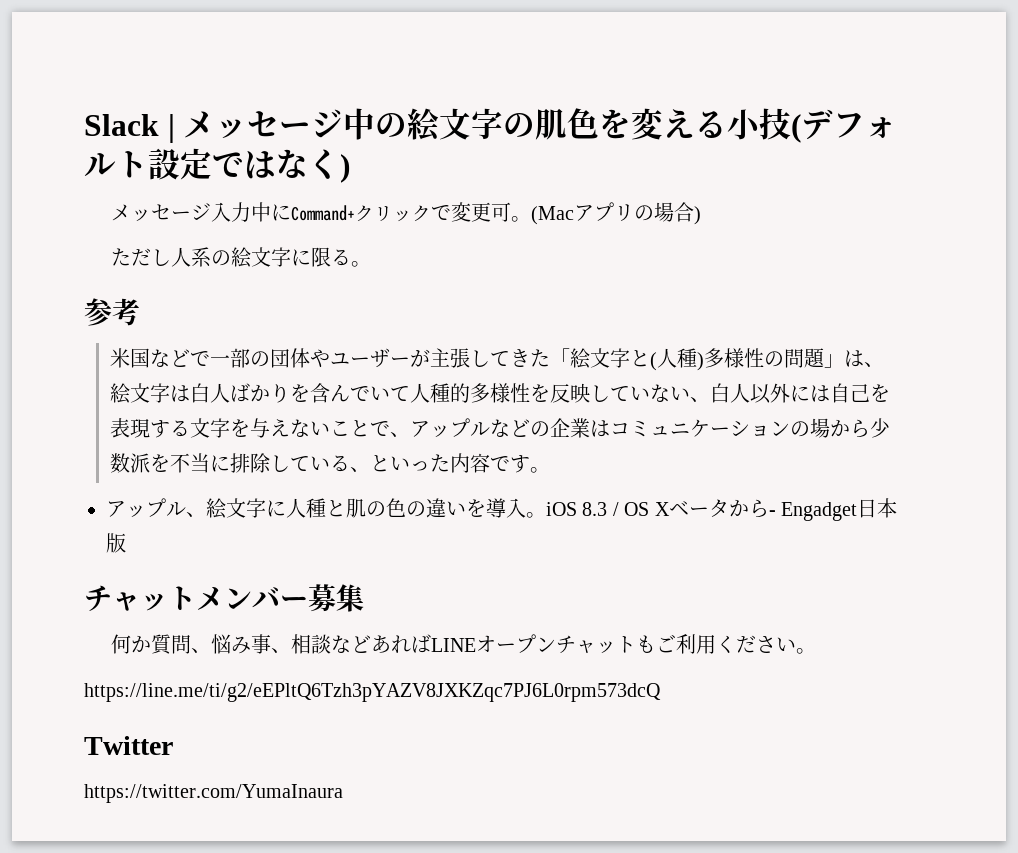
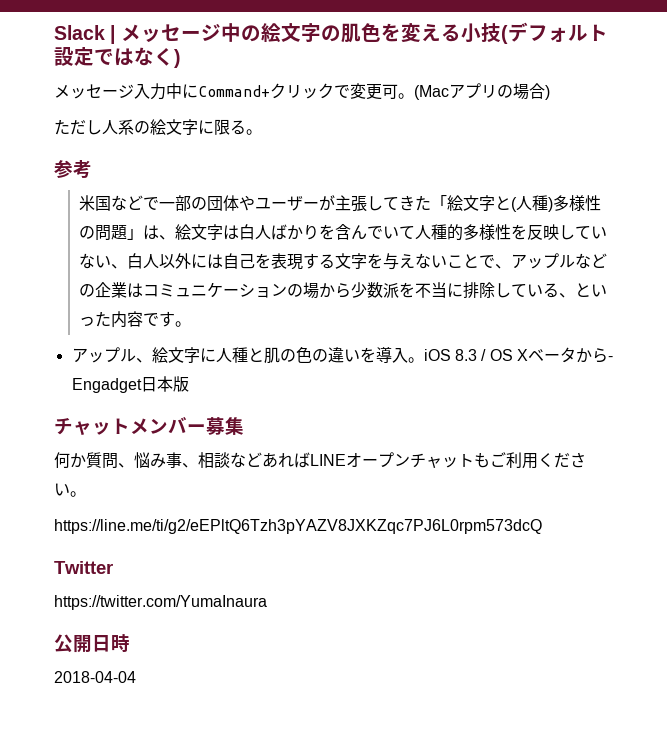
+ 公開日時
+ 2018-04-04

